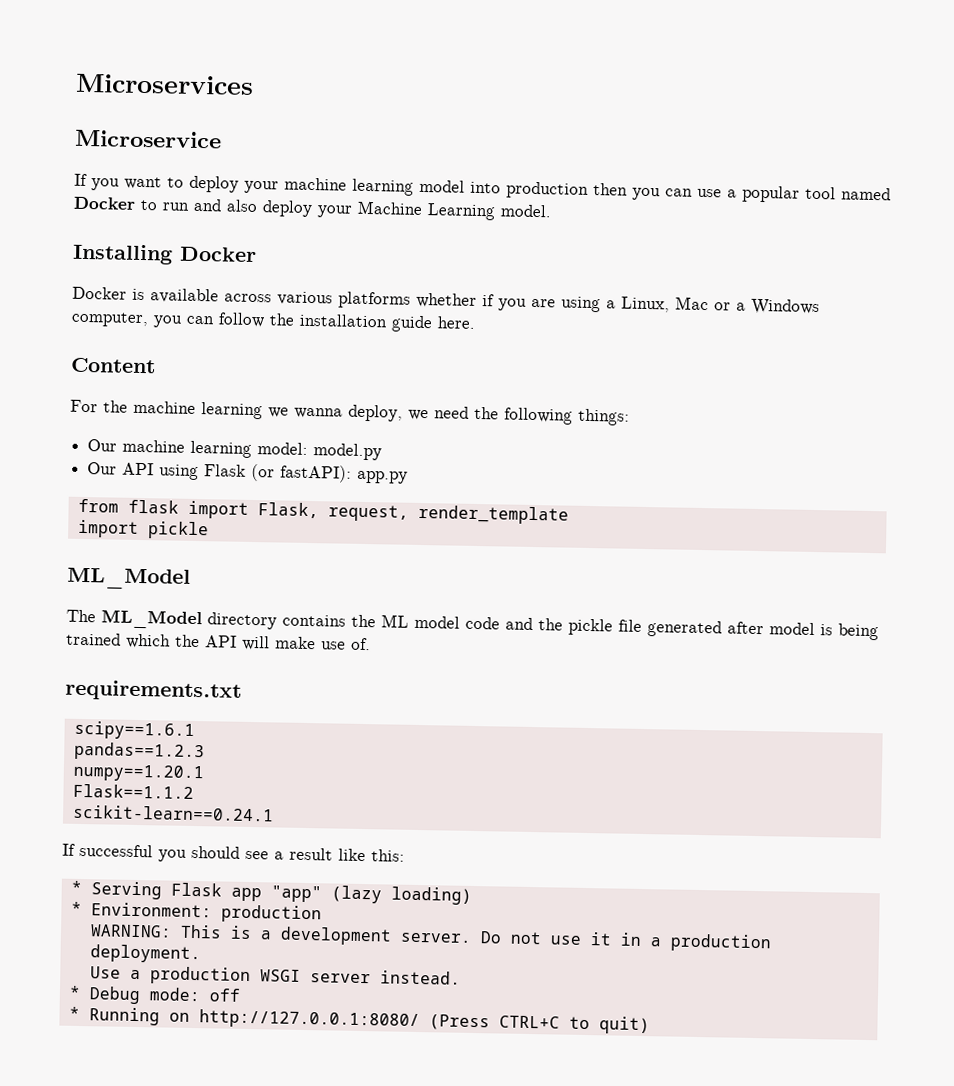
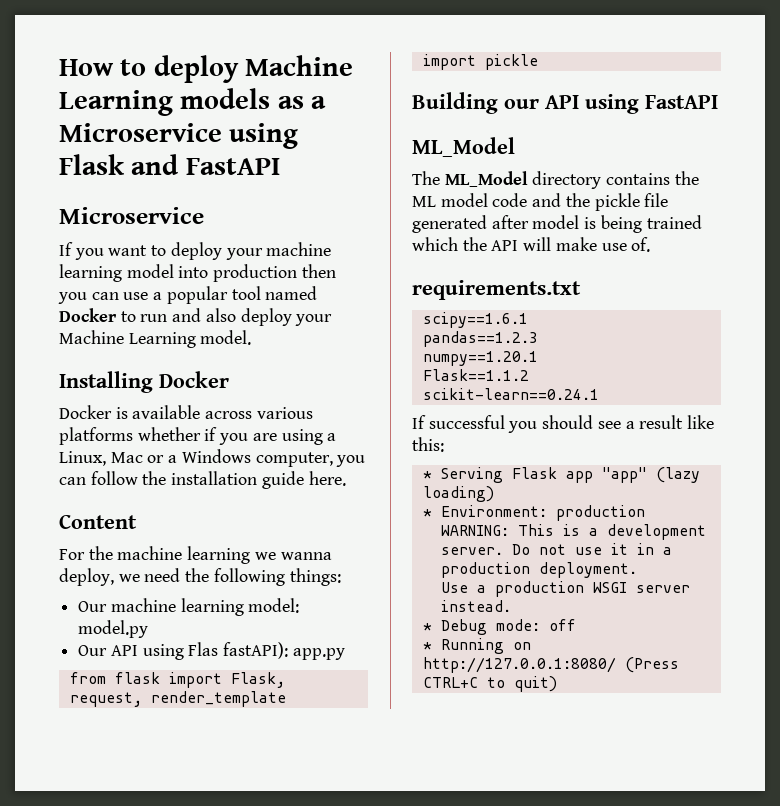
- Microservices
+ How to deploy Machine Learning models as a Microservice using Flask and FastAPI
- Our API using Flask (or fastAPI): app.py
+ Our API using Flas fastAPI): app.py
+ Building our API using FastAPI

